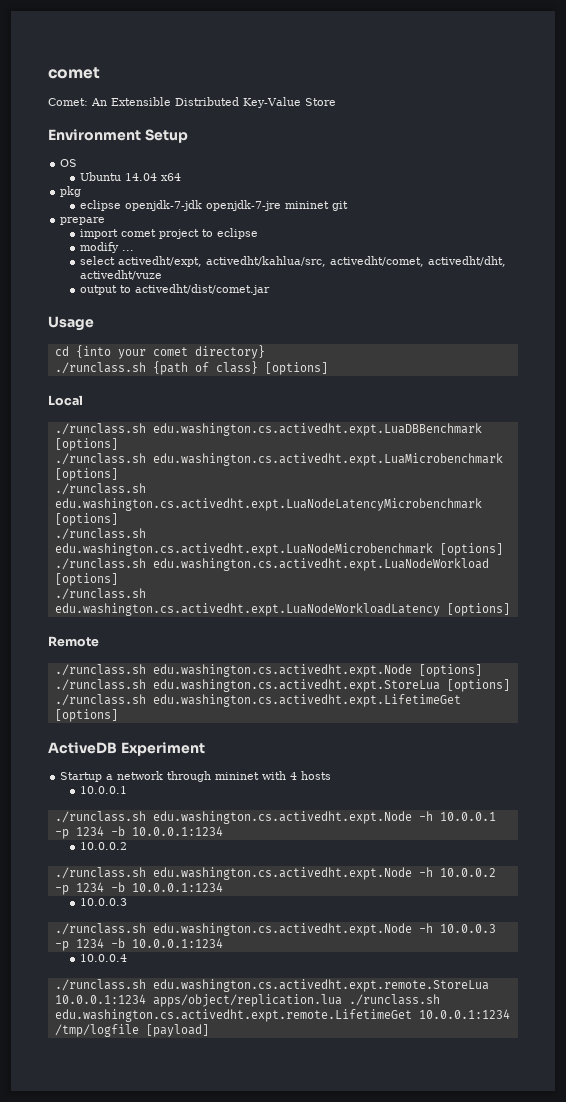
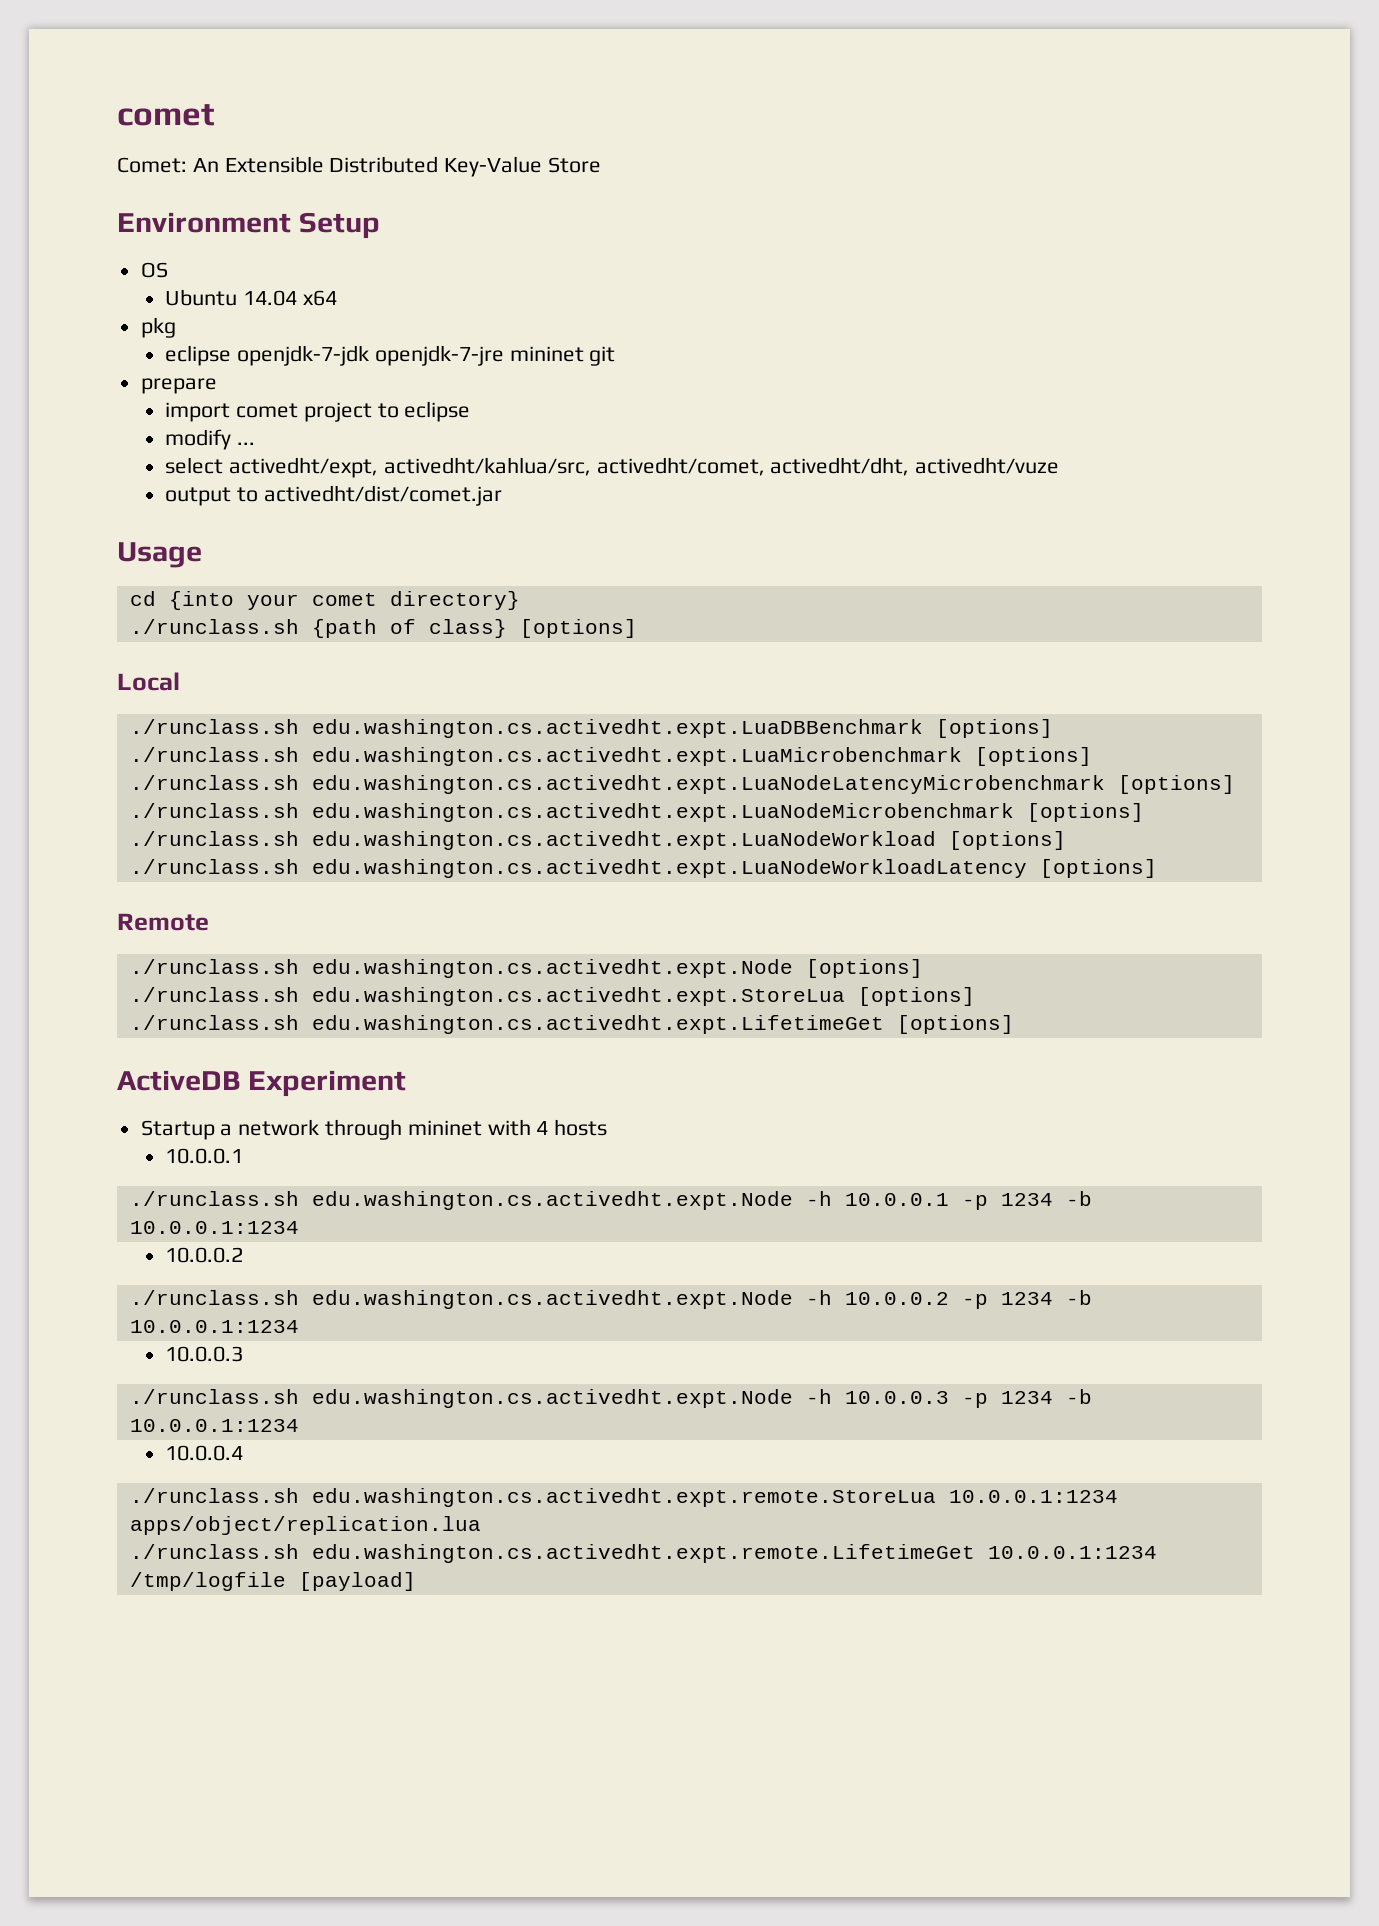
- ./runclass.sh edu.washington.cs.activedht.expt.remote.StoreLua 10.0.0.1:1234 apps/object/replication.lua ./runclass.sh edu.washington.cs.activedht.expt.remote.LifetimeGet 10.0.0.1:1234 /tmp/logfile [payload]
+ ./runclass.sh edu.washington.cs.activedht.expt.remote.StoreLua 10.0.0.1:1234 apps/object/replication.lua
+ ./runclass.sh edu.washington.cs.activedht.expt.remote.LifetimeGet 10.0.0.1:1234 /tmp/logfile [payload]

